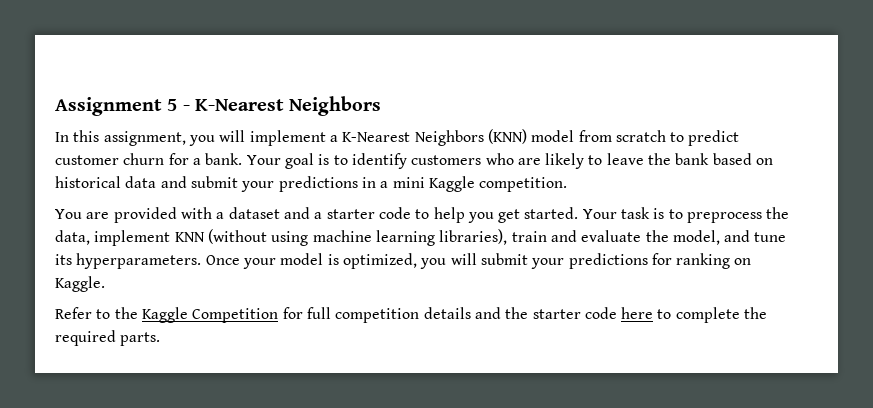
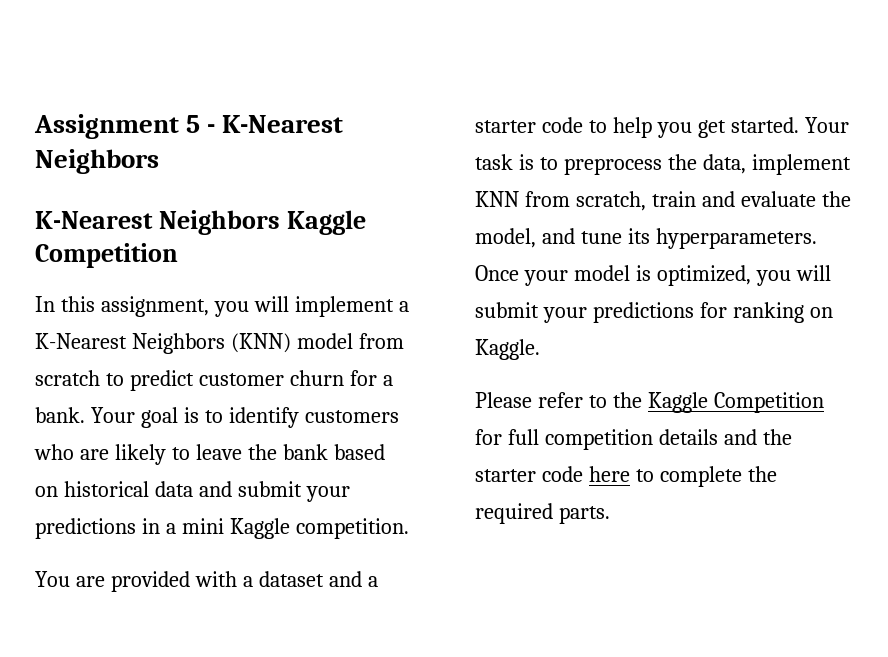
+ K-Nearest Neighbors Kaggle Competition
- Your task is to preprocess the data, implement KNN (without using machine learning libraries), train and evaluate the model, and tune its hyperparameters.
+ Your task is to preprocess the data, implement KNN from scratch, train and evaluate the model, and tune its hyperparameters.
- Refer to the Kaggle Competition for full competition details and the starter code here to complete the required parts.
+ Please refer to the Kaggle Competition for full competition details and the starter code here to complete the required parts.

